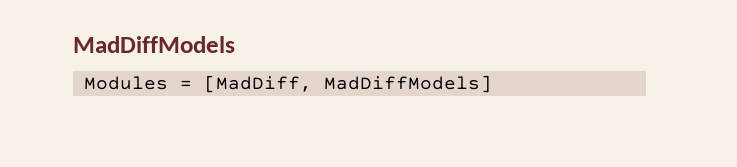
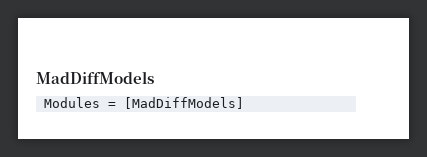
- Modules = [MadDiff, MadDiffModels]
+ Modules = [MadDiffModels]

